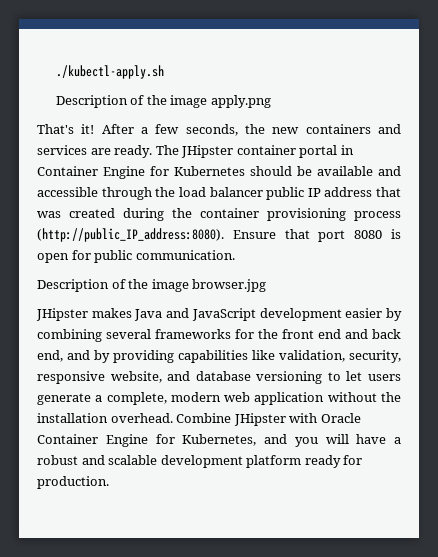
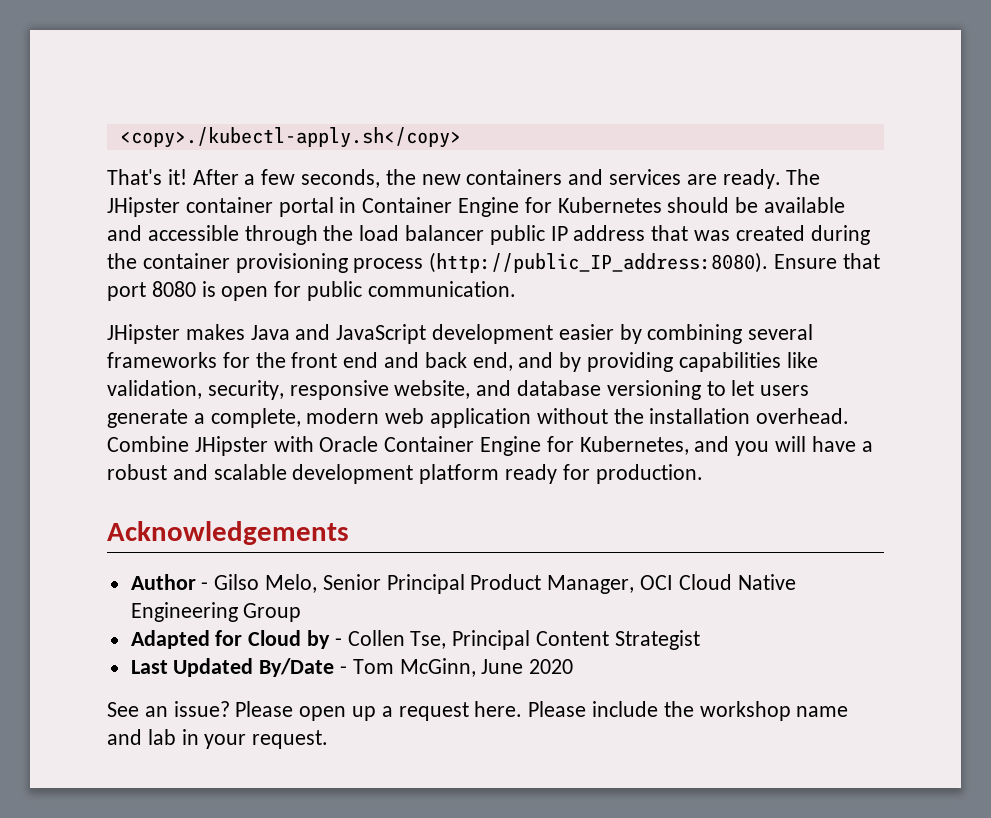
- ./kubectl-apply.sh
- Description of the image apply.png
+ <copy>./kubectl-apply.sh</copy>
- Description of the image browser.jpg
+ Acknowledgements
+ Author - Gilso Melo, Senior Principal Product Manager, OCI Cloud Native Engineering Group
+ Adapted for Cloud by - Collen Tse, Principal Content Strategist
+ Last Updated By/Date - Tom McGinn, June 2020
+ See an issue? Please open up a request here. Please include the workshop name and lab in your request.

